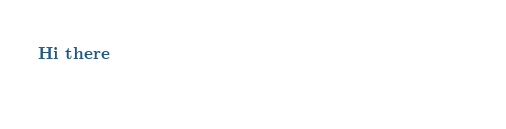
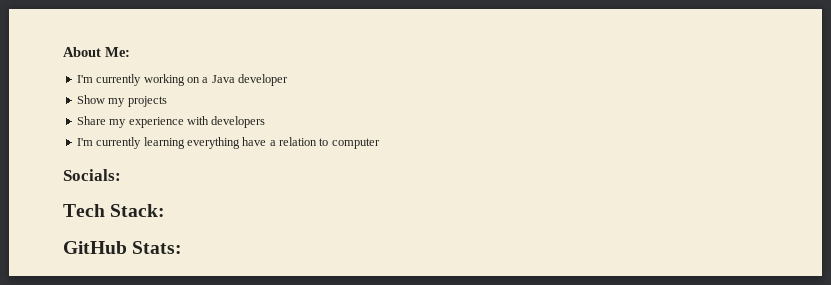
- Hi there
+ About Me:
+ I'm currently working on a Java developer
+ Show my projects
+ Share my experience with developers
+ I'm currently learning everything have a relation to computer
+ Socials:
+ Tech Stack:
+ GitHub Stats:

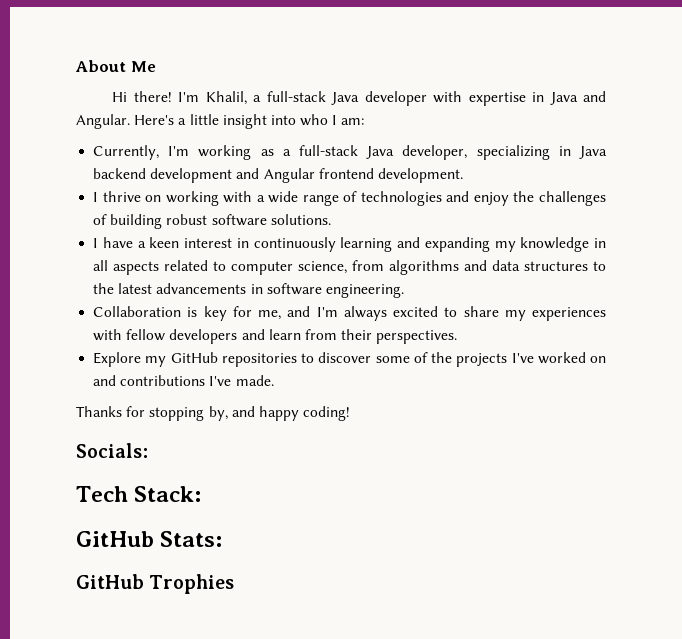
- About Me:
- I'm currently working on a Java developer
- Show my projects
- Share my experience with developers
- I'm currently learning everything have a relation to computer
+ About Me
+ Hi there! I'm Khalil, a full-stack Java developer with expertise in Java and Angular. Here's a little insight into who I am:
+ Currently, I'm working as a full-stack Java developer, specializing in Java backend development and Angular frontend development.
+ I thrive on working with a wide range of technologies and enjoy the challenges of building robust software solutions.
+ I have a keen interest in continuously learning and expanding my knowledge in all aspects related to computer science, from algorithms and data structures to the latest advancements in software engineering.
+ Collaboration is key for me, and I'm always excited to share my experiences with fellow developers and learn from their perspectives.
+ Explore my GitHub repositories to discover some of the projects I've worked on and contributions I've made.
+ Thanks for stopping by, and happy coding!
+ GitHub Trophies

